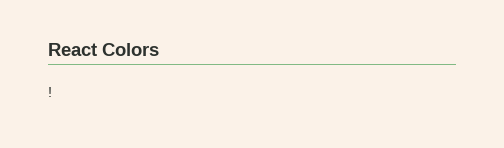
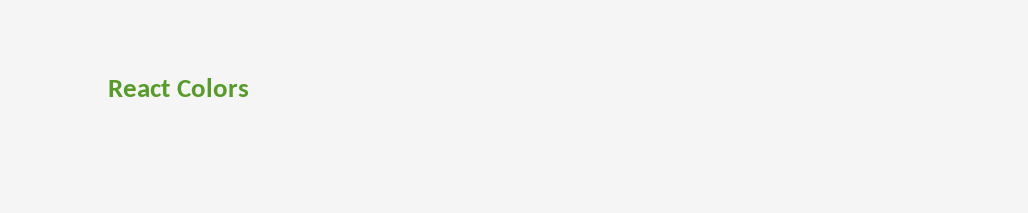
- !

